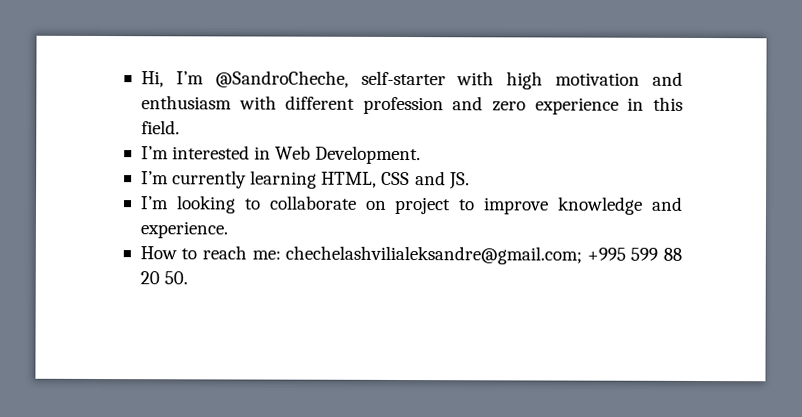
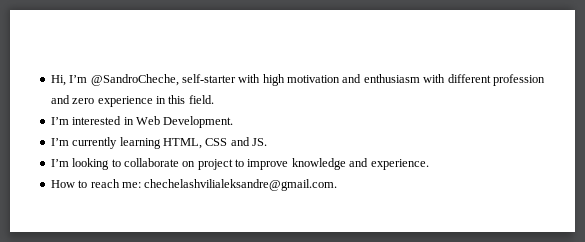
- How to reach me: chechelashvilialeksandre@gmail.com; +995 599 88 20 50.
+ How to reach me: chechelashvilialeksandre@gmail.com.

